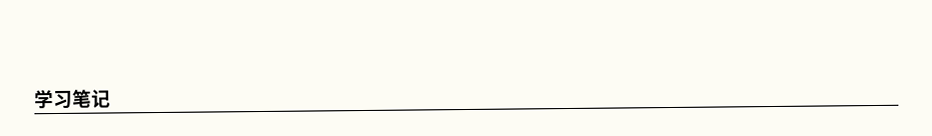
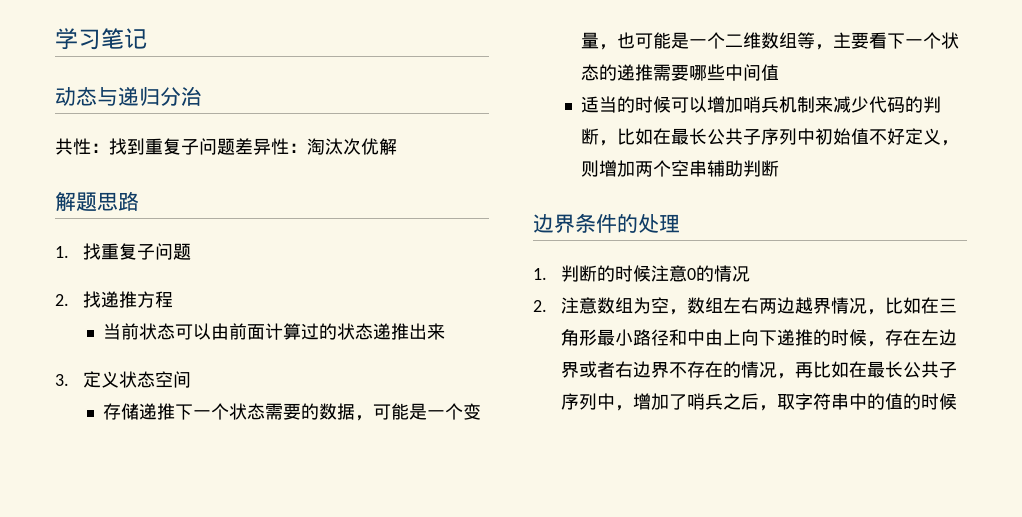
+ 动态与递归分治
+ 共性：找到重复子问题差异性：淘汰次优解
+ 解题思路
+ 1.找重复子问题
+ 2.找递推方程
+ 当前状态可以由前面计算过的状态递推出来
+ 3.定义状态空间
+ 存储递推下一个状态需要的数据，可能是一个变量，也可能是一个二维数组等，主要看下一个状态的递推需要哪些中间值
+ 适当的时候可以增加哨兵机制来减少代码的判断，比如在最长公共子序列中初始值不好定义，则增加两个空串辅助判断
+ 边界条件的处理
+ 1.判断的时候注意0的情况
+ 2.注意数组为空，数组左右两边越界情况，比如在三角形最小路径和中由上向下递推的时候，存在左边界或者右边界不存在的情况，再比如在最长公共子序列中，增加了哨兵之后，取字符串中的值的时候

